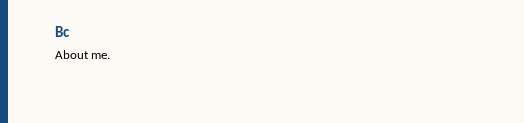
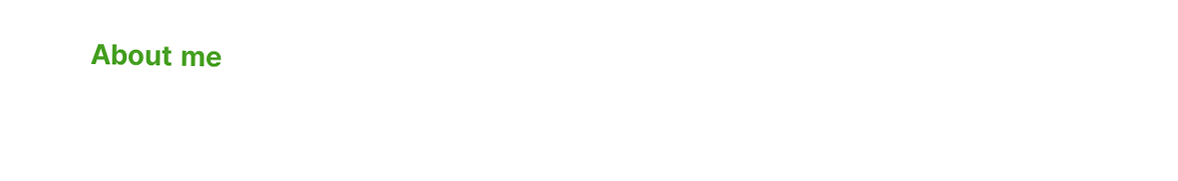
- Bc
- About me.
+ About me

